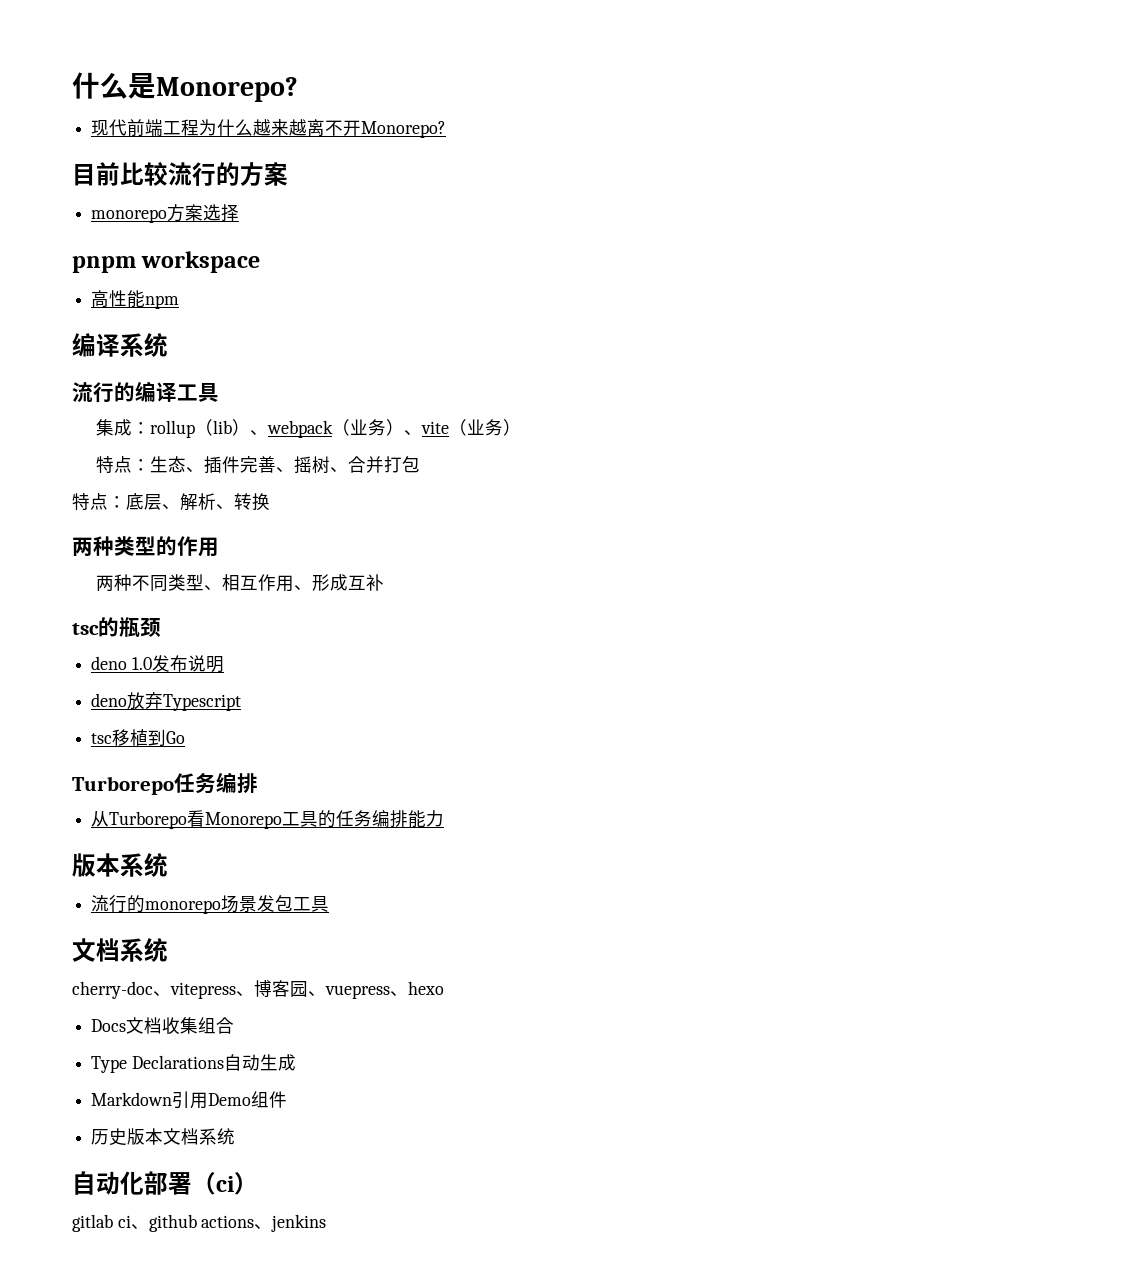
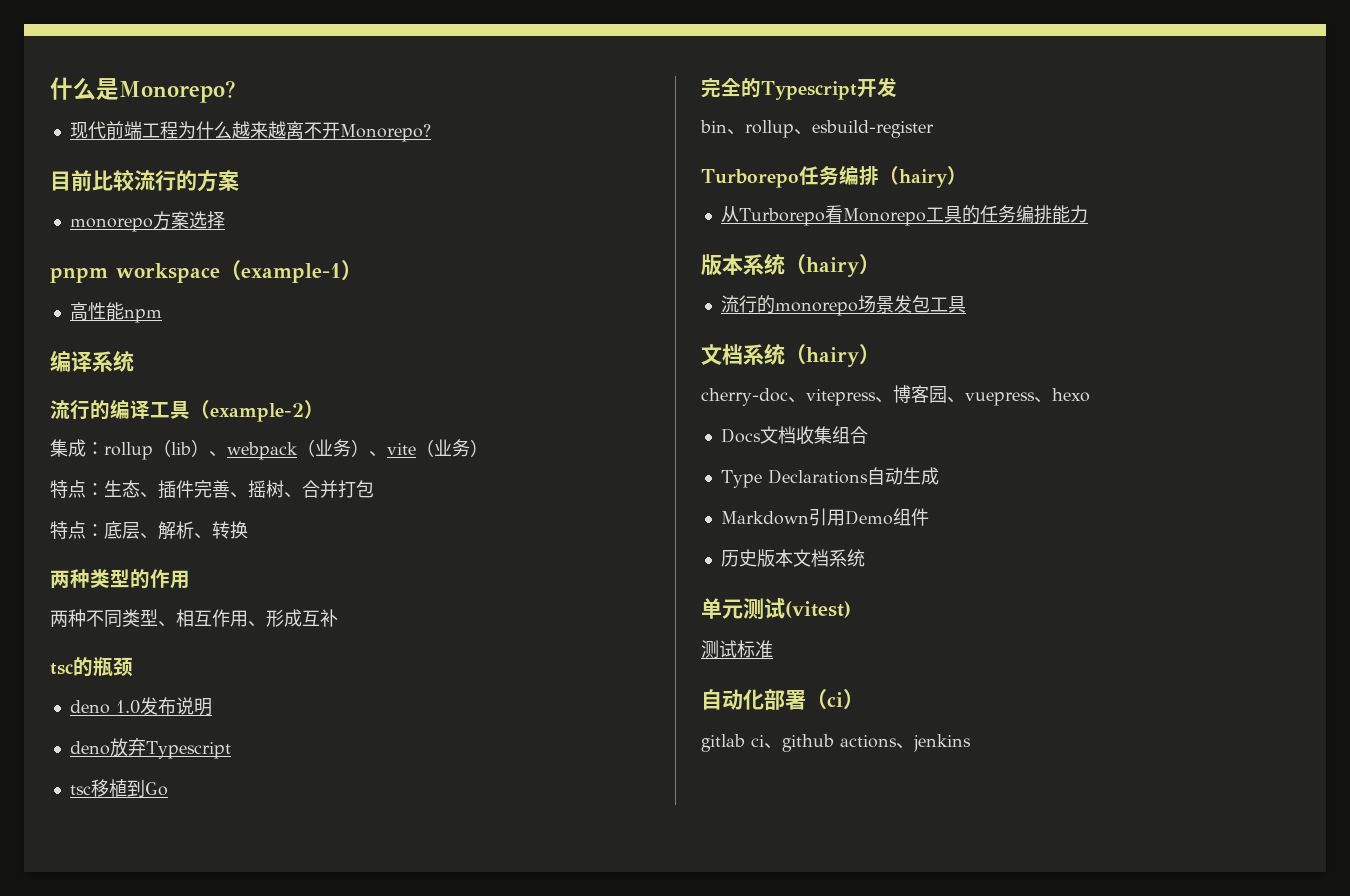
- pnpm workspace
+ pnpm workspace（example-1）
- 流行的编译工具
+ 流行的编译工具（example-2）
+ 完全的Typescript开发
+ bin、rollup、esbuild-register
- Turborepo任务编排
+ Turborepo任务编排（hairy）
- 版本系统
+ 版本系统（hairy）
  流行的monorepo场景发包工具
- 文档系统
+ 文档系统（hairy）
+ 单元测试(vitest)
+ 测试标准

